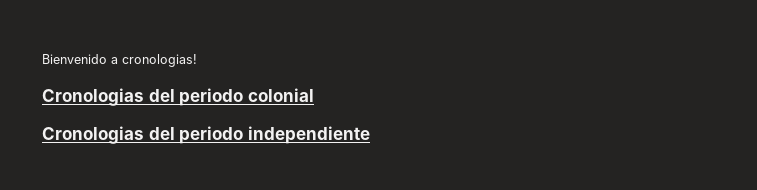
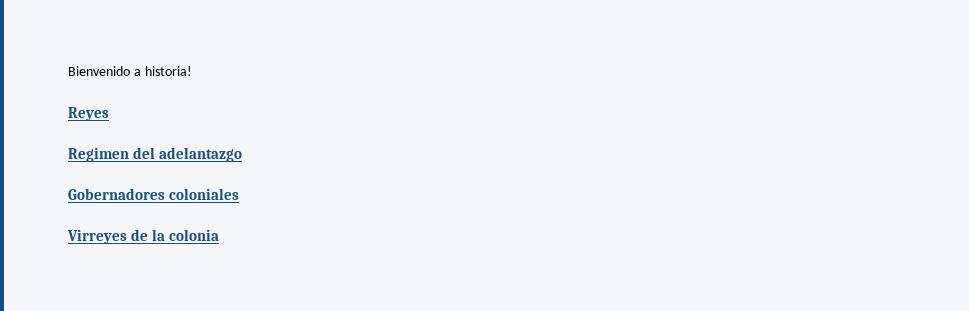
- Bienvenido a cronologias!
- Cronologias del periodo colonial
- Cronologias del periodo independiente
+ Bienvenido a historia!
+ Reyes
+ Regimen del adelantazgo
+ Gobernadores coloniales
+ Virreyes de la colonia

